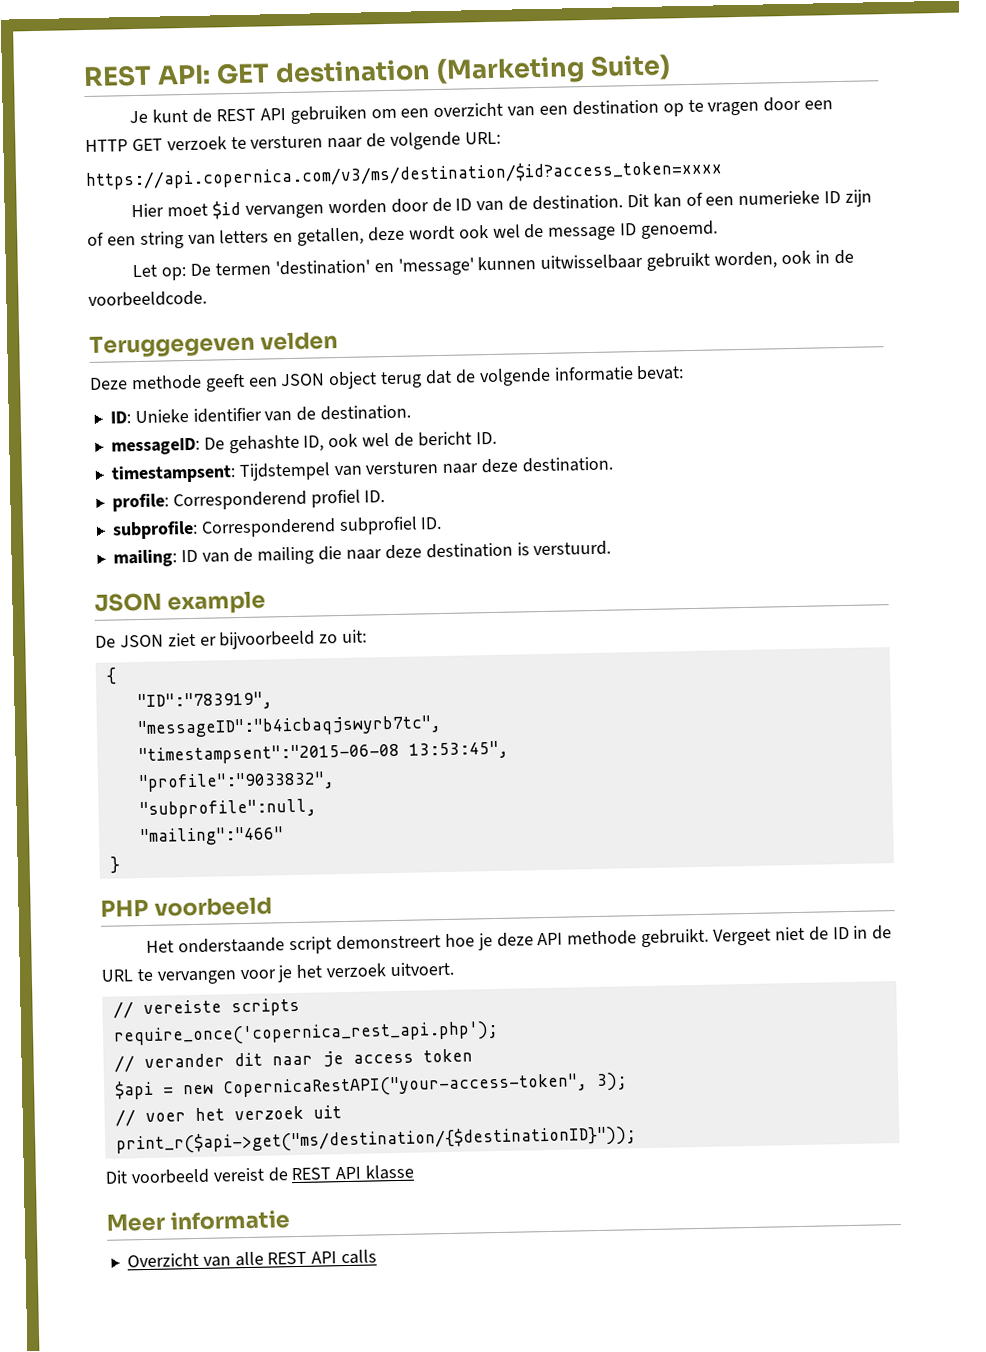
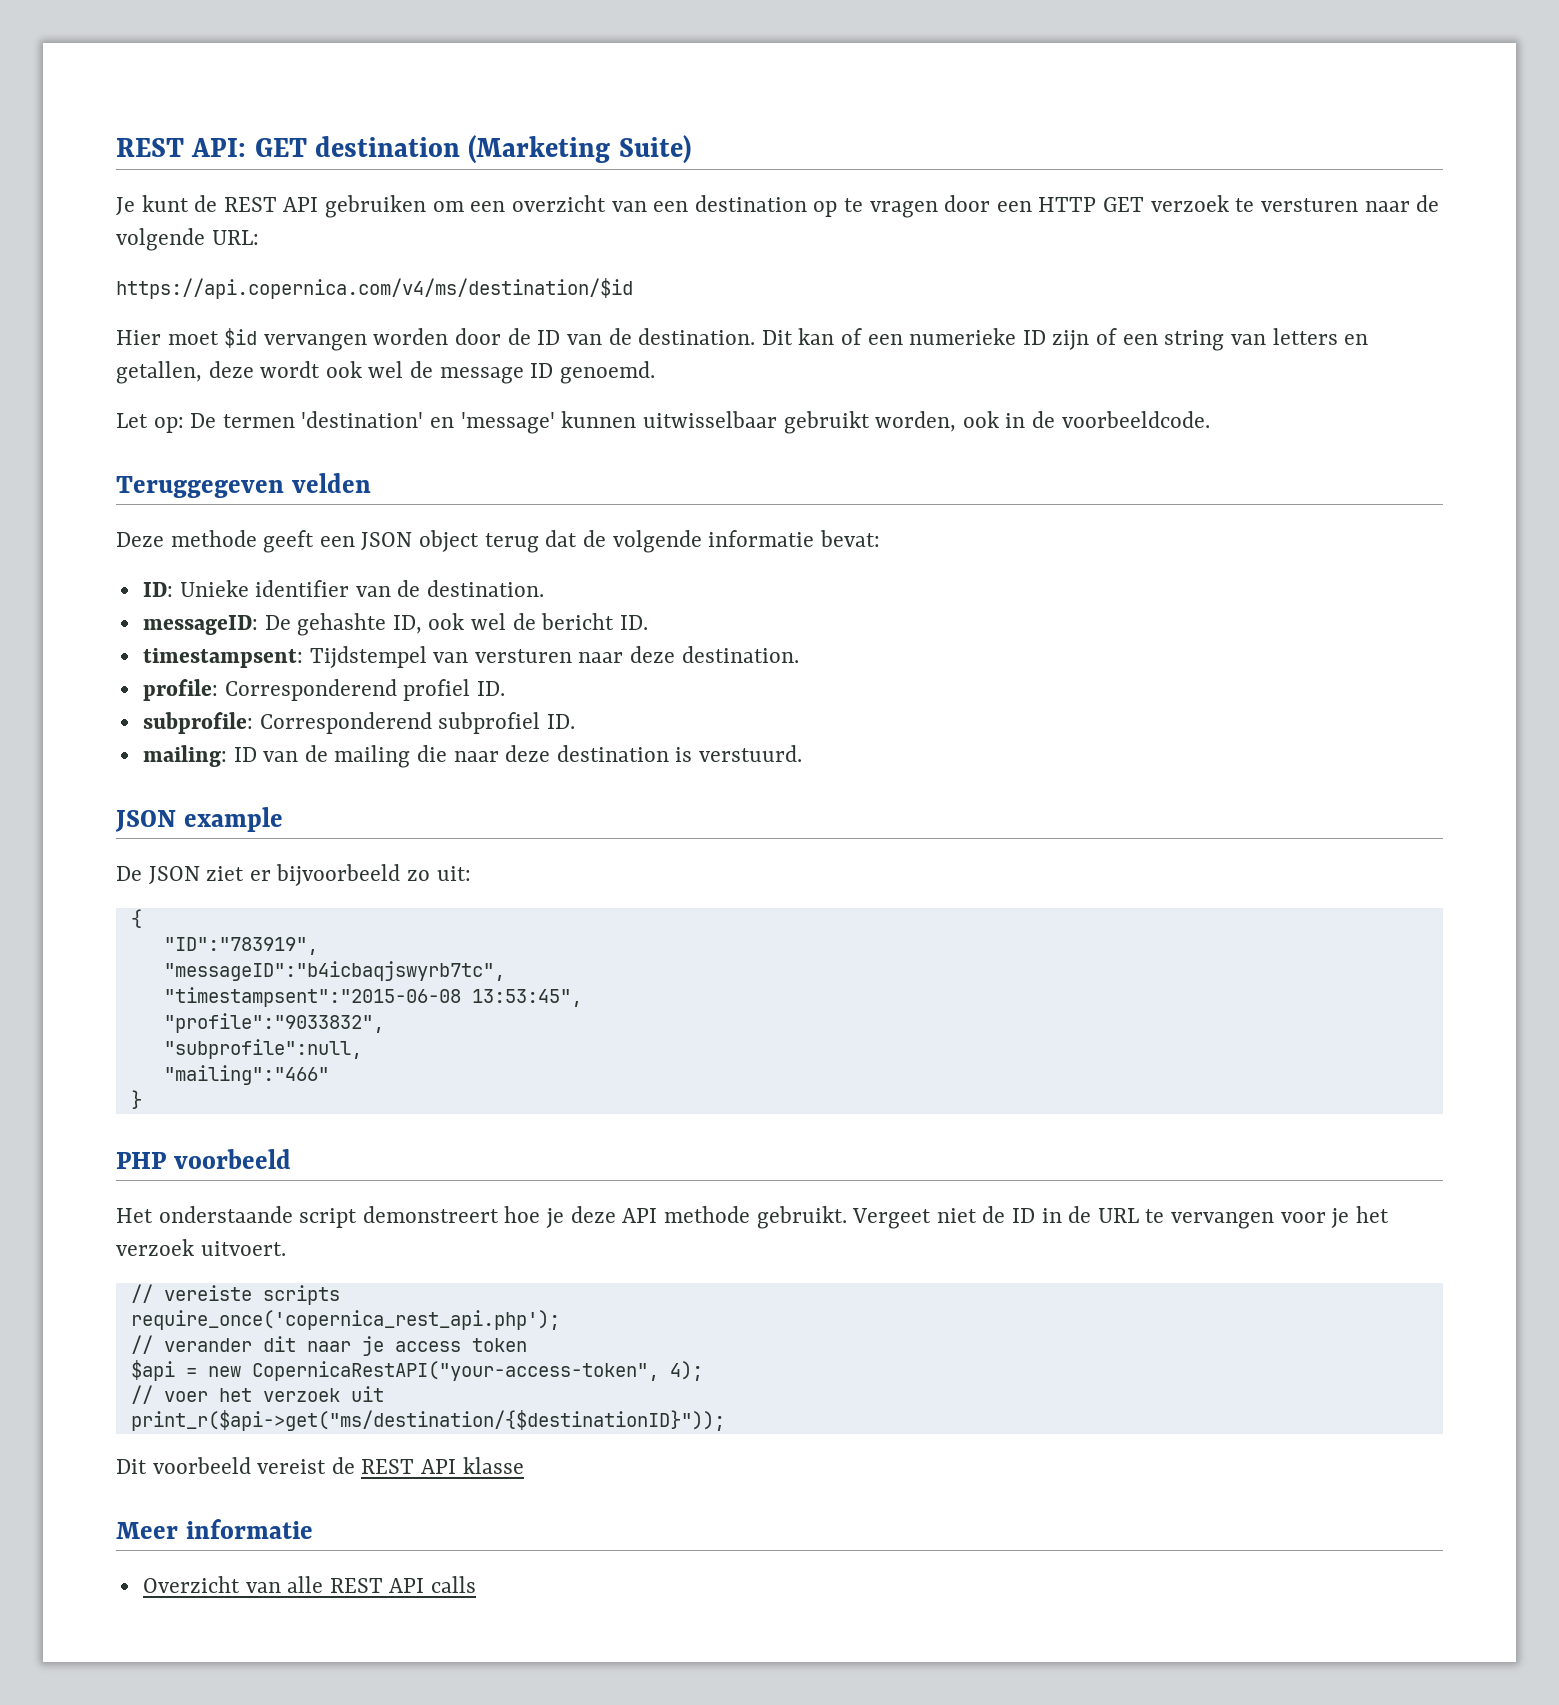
- https://api.copernica.com/v3/ms/destination/$id?access_token=xxxx
+ https://api.copernica.com/v4/ms/destination/$id
- $api = new CopernicaRestAPI("your-access-token", 3);
+ $api = new CopernicaRestAPI("your-access-token", 4);

